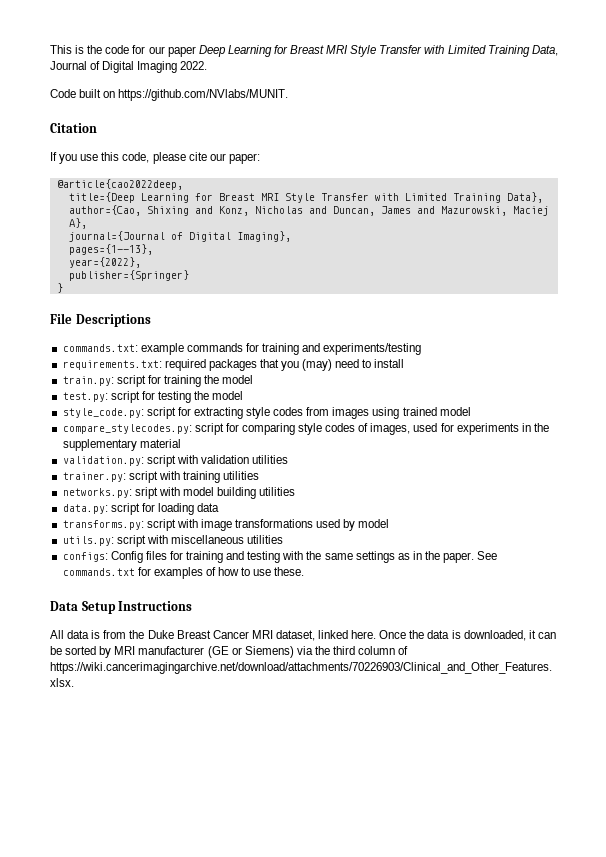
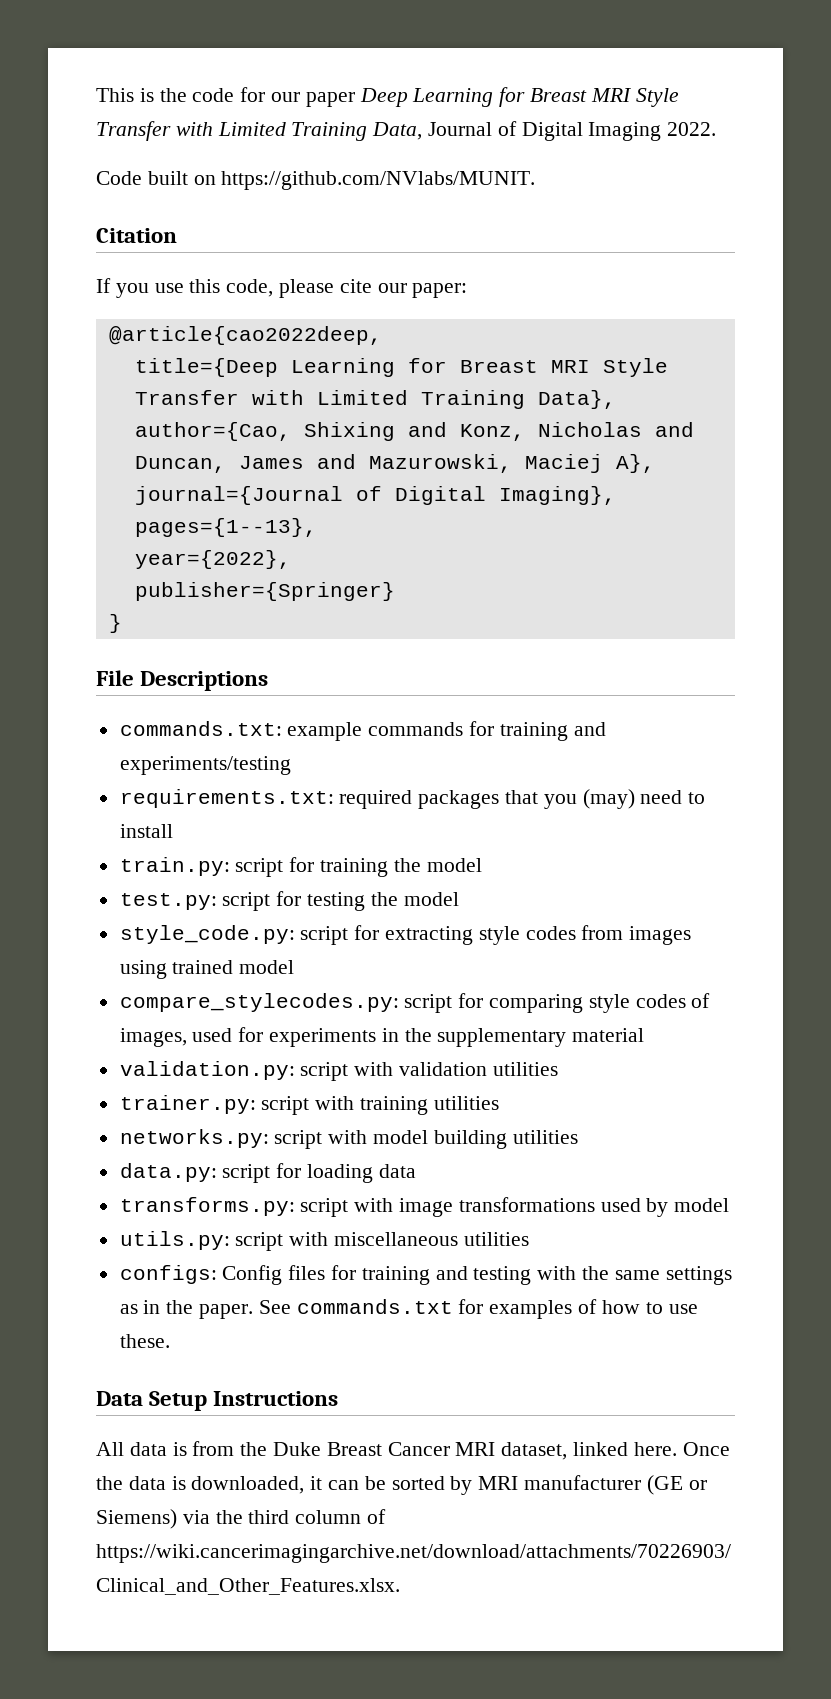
- networks.py: sript with model building utilities
+ networks.py: script with model building utilities

